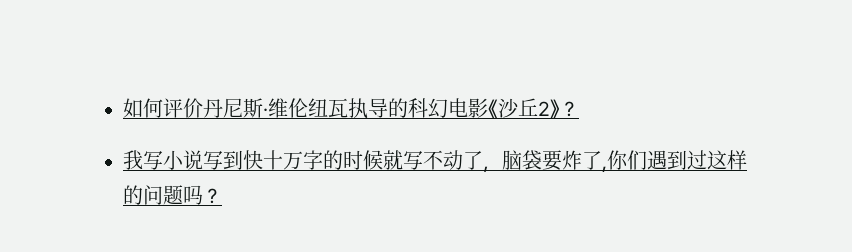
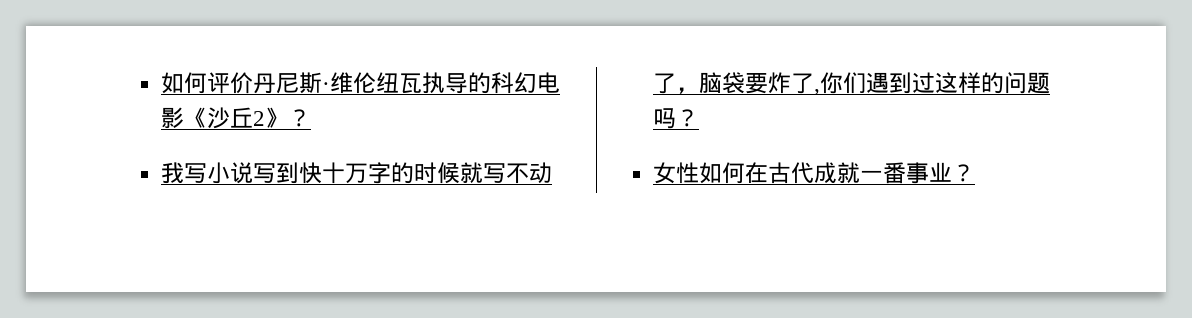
+ 女性如何在古代成就一番事业？

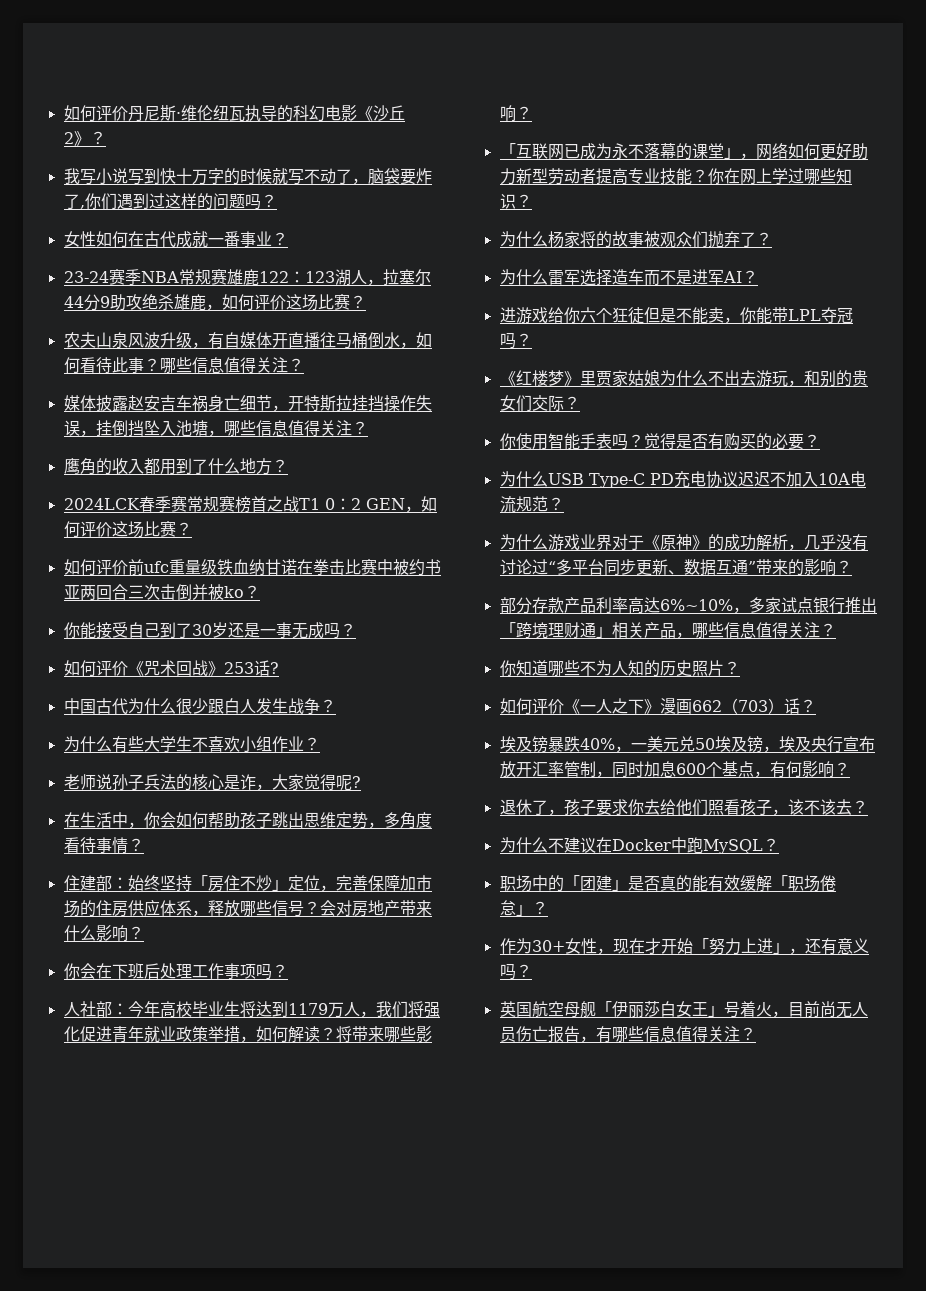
+ 23-24赛季NBA常规赛雄鹿122：123湖人，拉塞尔44分9助攻绝杀雄鹿，如何评价这场比赛？
+ 农夫山泉风波升级，有自媒体开直播往马桶倒水，如何看待此事？哪些信息值得关注？
+ 媒体披露赵安吉车祸身亡细节，开特斯拉挂挡操作失误，挂倒挡坠入池塘，哪些信息值得关注？
+ 鹰角的收入都用到了什么地方？
+ 2024LCK春季赛常规赛榜首之战T1 0：2 GEN，如何评价这场比赛？
+ 如何评价前ufc重量级铁血纳甘诺在拳击比赛中被约书亚两回合三次击倒并被ko？
+ 你能接受自己到了30岁还是一事无成吗？
+ 如何评价《咒术回战》253话?
+ 中国古代为什么很少跟白人发生战争？
+ 为什么有些大学生不喜欢小组作业？
+ 老师说孙子兵法的核心是诈，大家觉得呢?
+ 在生活中，你会如何帮助孩子跳出思维定势，多角度看待事情？
+ 住建部：始终坚持「房住不炒」定位，完善保障加市场的住房供应体系，释放哪些信号？会对房地产带来什么影响？
+ 你会在下班后处理工作事项吗？
+ 人社部：今年高校毕业生将达到1179万人，我们将强化促进青年就业政策举措，如何解读？将带来哪些影响？
+ 「互联网已成为永不落幕的课堂」，网络如何更好助力新型劳动者提高专业技能？你在网上学过哪些知识？
+ 为什么杨家将的故事被观众们抛弃了？
+ 为什么雷军选择造车而不是进军AI？
+ 进游戏给你六个狂徒但是不能卖，你能带LPL夺冠吗？
+ 《红楼梦》里贾家姑娘为什么不出去游玩，和别的贵女们交际？
+ 你使用智能手表吗？觉得是否有购买的必要？
+ 为什么USB Type-C PD充电协议迟迟不加入10A电流规范？
+ 为什么游戏业界对于《原神》的成功解析，几乎没有讨论过“多平台同步更新、数据互通”带来的影响？
+ 部分存款产品利率高达6%~10%，多家试点银行推出「跨境理财通」相关产品，哪些信息值得关注？
+ 你知道哪些不为人知的历史照片？
+ 如何评价《一人之下》漫画662（703）话？
+ 埃及镑暴跌40%，一美元兑50埃及镑，埃及央行宣布放开汇率管制，同时加息600个基点，有何影响？
+ 退休了，孩子要求你去给他们照看孩子，该不该去？
+ 为什么不建议在Docker中跑MySQL？
+ 职场中的「团建」是否真的能有效缓解「职场倦怠」？
+ 作为30+女性，现在才开始「努力上进」，还有意义吗？
+ 英国航空母舰「伊丽莎白女王」号着火，目前尚无人员伤亡报告，有哪些信息值得关注？

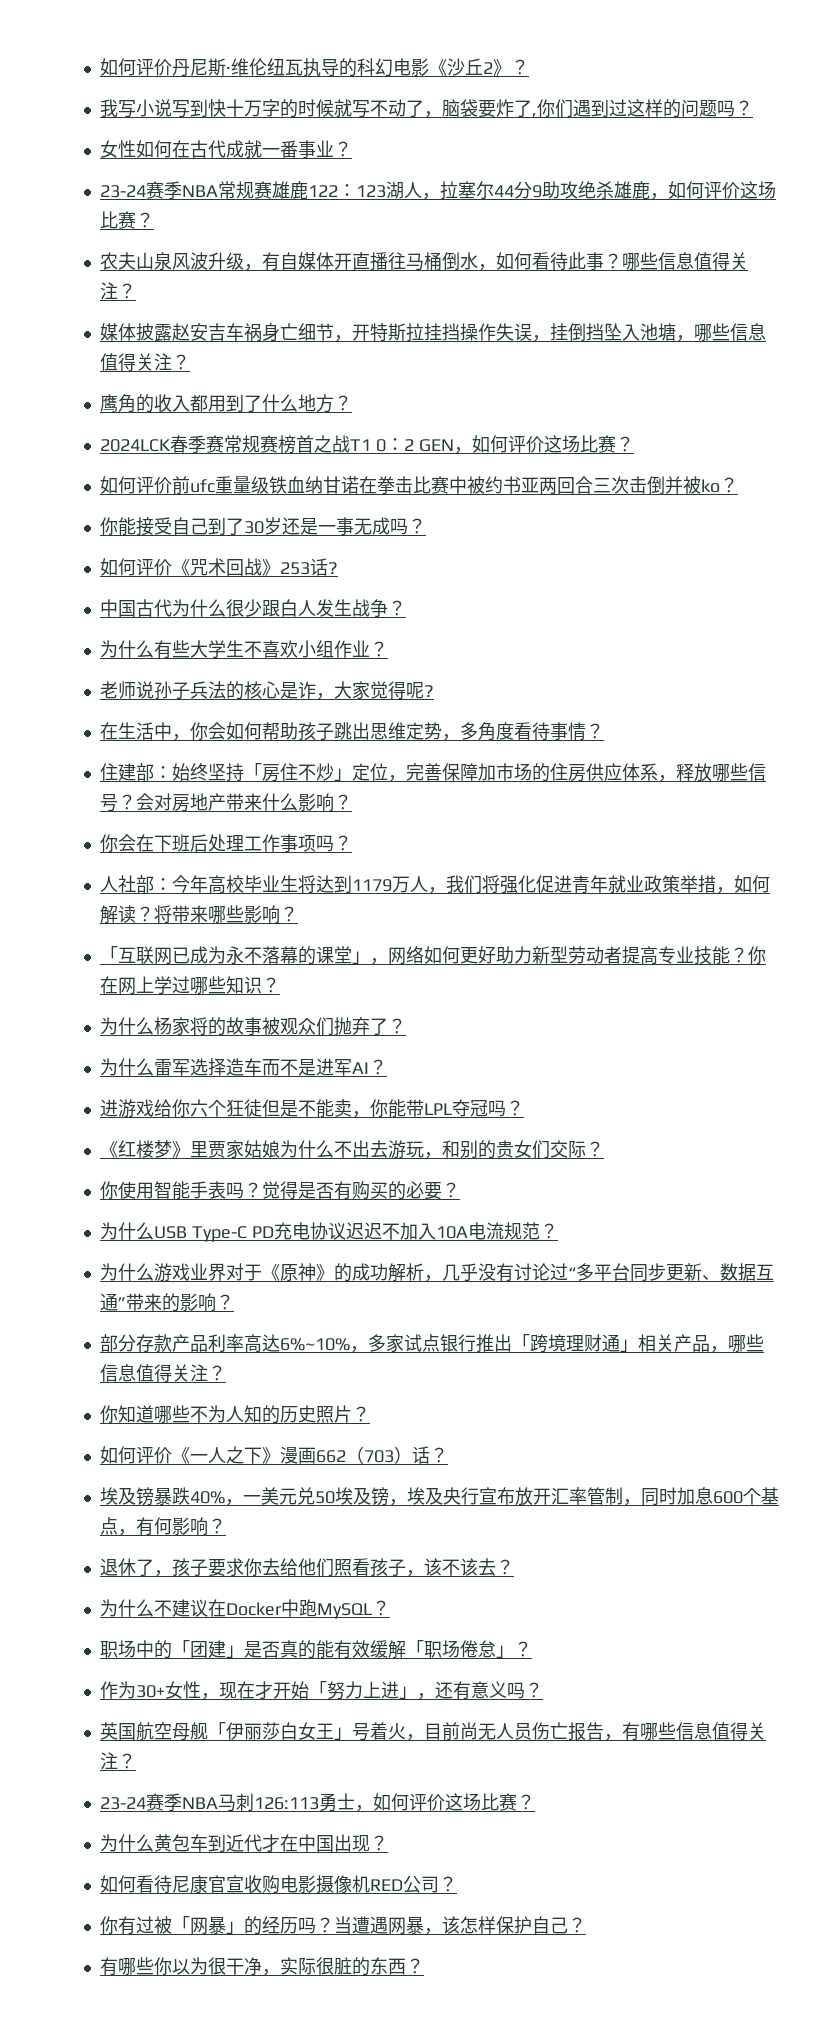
+ 23-24赛季NBA马刺126:113勇士，如何评价这场比赛？
+ 为什么黄包车到近代才在中国出现？
+ 如何看待尼康官宣收购电影摄像机RED公司？
+ 你有过被「网暴」的经历吗？当遭遇网暴，该怎样保护自己？
+ 有哪些你以为很干净，实际很脏的东西？

